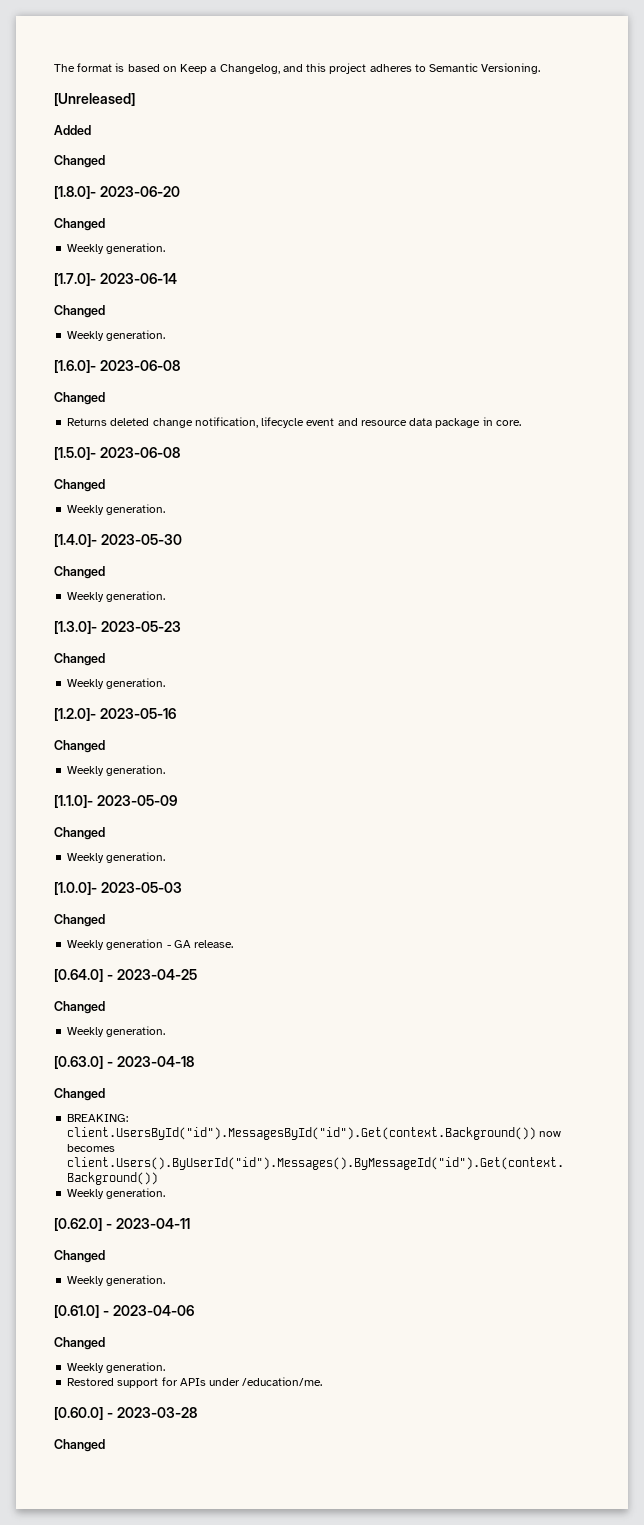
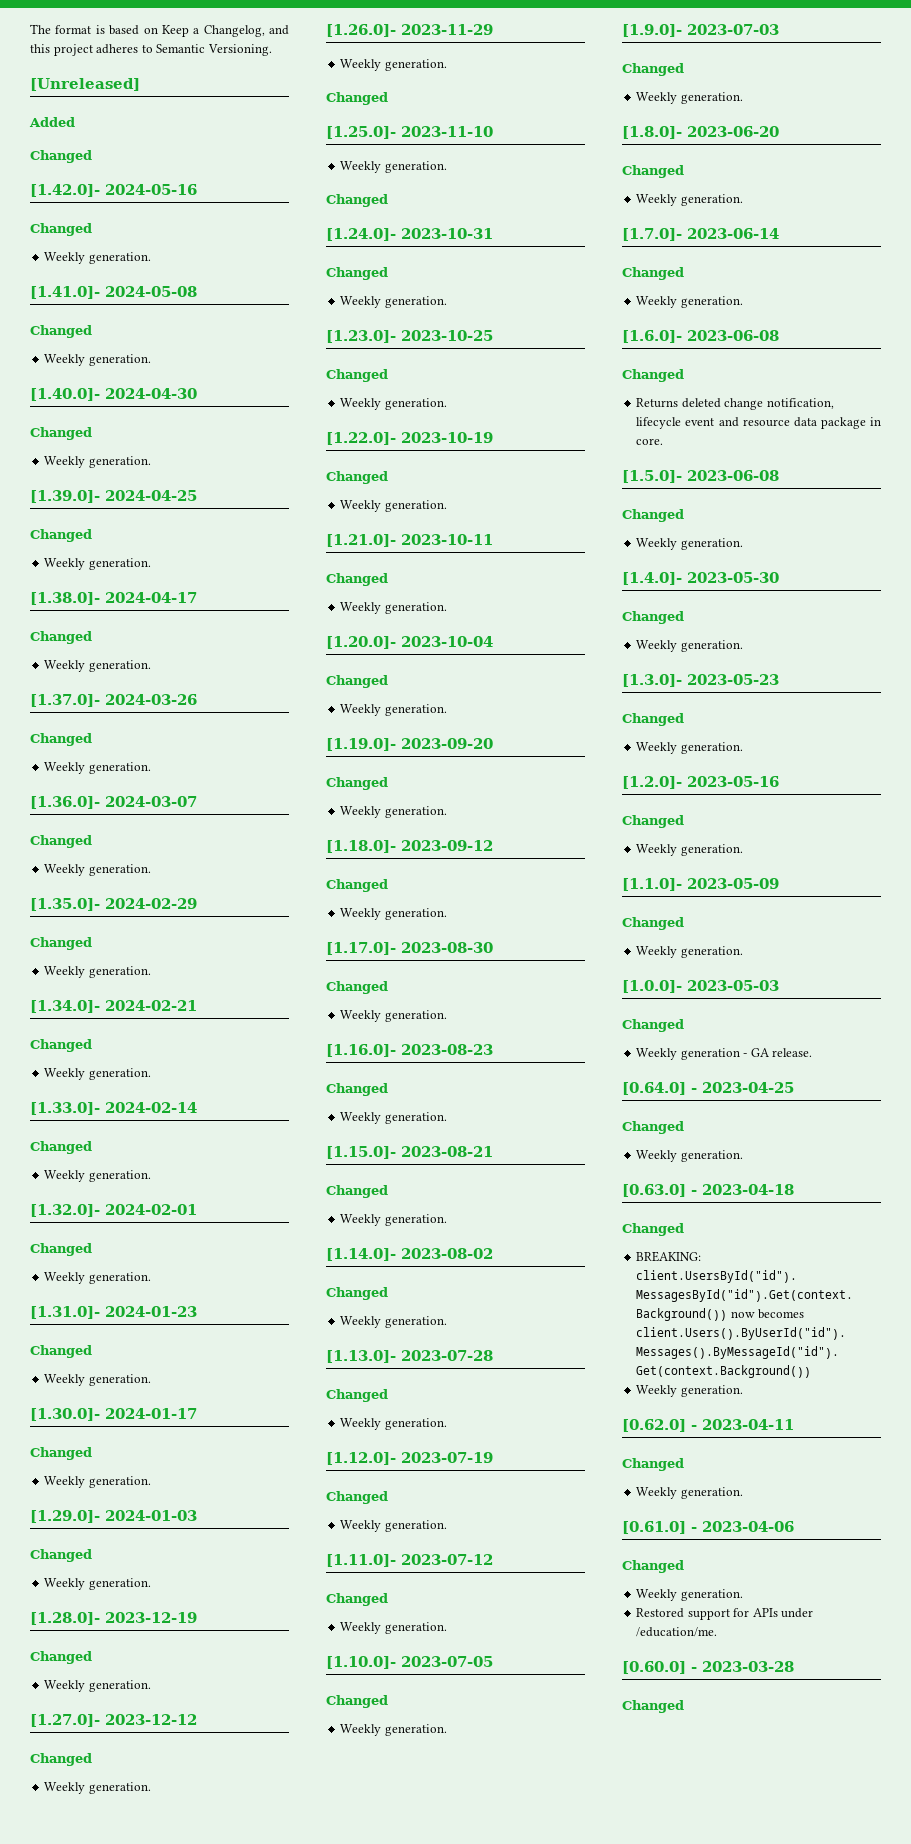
+ [1.42.0]- 2024-05-16
+ Changed
+ Weekly generation.
+ [1.41.0]- 2024-05-08
+ Changed
+ Weekly generation.
+ [1.40.0]- 2024-04-30
+ Changed
+ Weekly generation.
+ [1.39.0]- 2024-04-25
+ Changed
+ Weekly generation.
+ [1.38.0]- 2024-04-17
+ Changed
+ Weekly generation.
+ [1.37.0]- 2024-03-26
+ Changed
+ Weekly generation.
+ [1.36.0]- 2024-03-07
+ Changed
+ Weekly generation.
+ [1.35.0]- 2024-02-29
+ Changed
+ Weekly generation.
+ [1.34.0]- 2024-02-21
+ Changed
+ Weekly generation.
+ [1.33.0]- 2024-02-14
+ Changed
+ Weekly generation.
+ [1.32.0]- 2024-02-01
+ Changed
+ Weekly generation.
+ [1.31.0]- 2024-01-23
+ Changed
+ Weekly generation.
+ [1.30.0]- 2024-01-17
+ Changed
+ Weekly generation.
+ [1.29.0]- 2024-01-03
+ Changed
+ Weekly generation.
+ [1.28.0]- 2023-12-19
+ Changed
+ Weekly generation.
+ [1.27.0]- 2023-12-12
+ Changed
+ Weekly generation.
+ [1.26.0]- 2023-11-29
+ Weekly generation.
+ Changed
+ [1.25.0]- 2023-11-10
+ Weekly generation.
+ Changed
+ [1.24.0]- 2023-10-31
+ Changed
+ Weekly generation.
+ [1.23.0]- 2023-10-25
+ Changed
+ Weekly generation.
+ [1.22.0]- 2023-10-19
+ Changed
+ Weekly generation.
+ [1.21.0]- 2023-10-11
+ Changed
+ Weekly generation.
+ [1.20.0]- 2023-10-04
+ Changed
+ Weekly generation.
+ [1.19.0]- 2023-09-20
+ Changed
+ Weekly generation.
+ [1.18.0]- 2023-09-12
+ Changed
+ Weekly generation.
+ [1.17.0]- 2023-08-30
+ Changed
+ Weekly generation.
+ [1.16.0]- 2023-08-23
+ Changed
+ Weekly generation.
+ [1.15.0]- 2023-08-21
+ Changed
+ Weekly generation.
+ [1.14.0]- 2023-08-02
+ Changed
+ Weekly generation.
+ [1.13.0]- 2023-07-28
+ Changed
+ Weekly generation.
+ [1.12.0]- 2023-07-19
+ Changed
+ Weekly generation.
+ [1.11.0]- 2023-07-12
+ Changed
+ Weekly generation.
+ [1.10.0]- 2023-07-05
+ Changed
+ Weekly generation.
+ [1.9.0]- 2023-07-03
+ Changed
+ Weekly generation.

